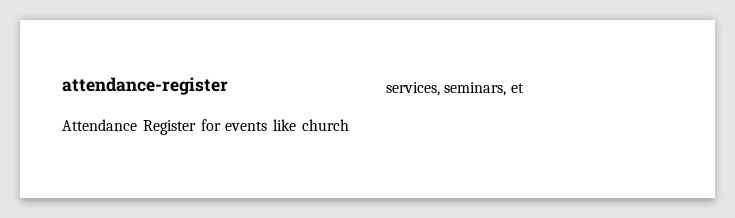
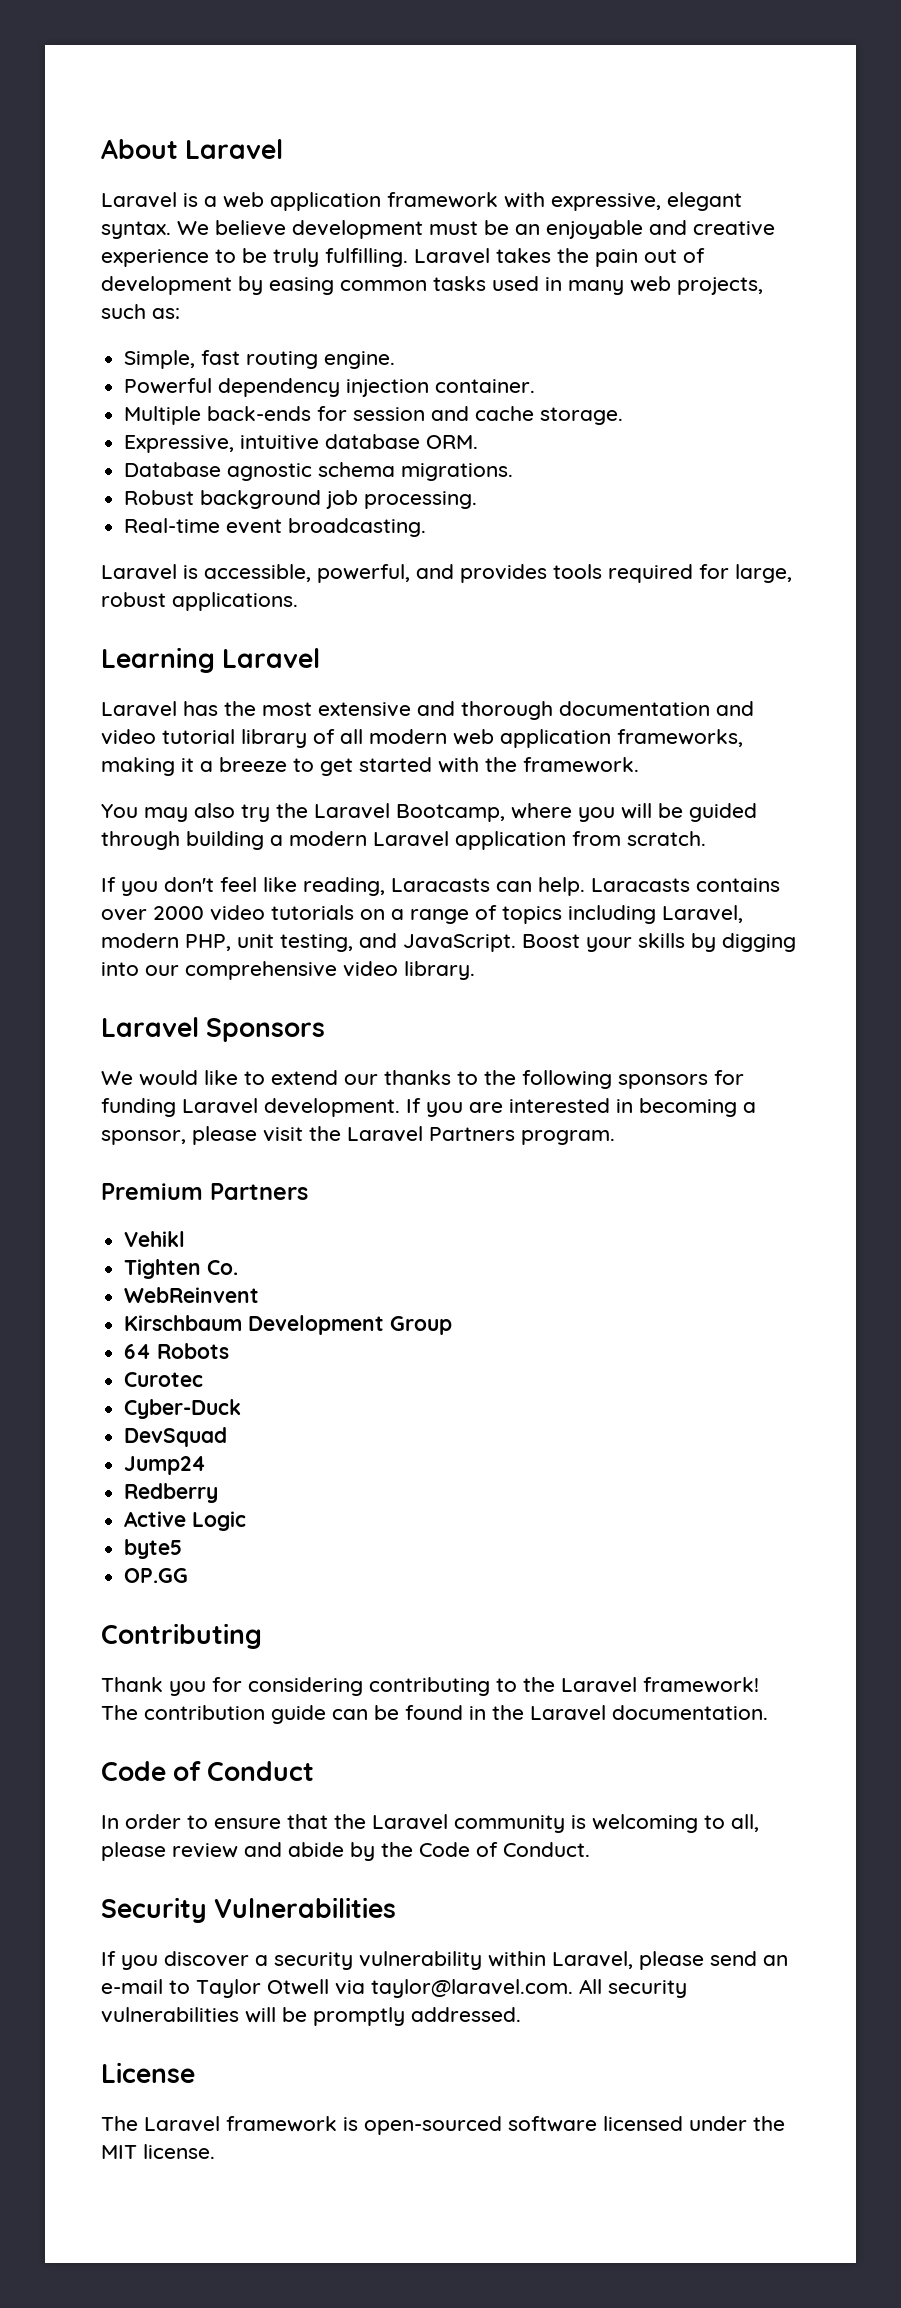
- attendance-register
- Attendance Register for events like church services, seminars, et
+ About Laravel
+ Laravel is a web application framework with expressive, elegant syntax. We believe development must be an enjoyable and creative experience to be truly fulfilling. Laravel takes the pain out of development by easing common tasks used in many web projects, such as:
+ Simple, fast routing engine.
+ Powerful dependency injection container.
+ Multiple back-ends for session and cache storage.
+ Expressive, intuitive database ORM.
+ Database agnostic schema migrations.
+ Robust background job processing.
+ Real-time event broadcasting.
+ Laravel is accessible, powerful, and provides tools required for large, robust applications.
+ Learning Laravel
+ Laravel has the most extensive and thorough documentation and video tutorial library of all modern web application frameworks, making it a breeze to get started with the framework.
+ You may also try the Laravel Bootcamp, where you will be guided through building a modern Laravel application from scratch.
+ If you don't feel like reading, Laracasts can help. Laracasts contains over 2000 video tutorials on a range of topics including Laravel, modern PHP, unit testing, and JavaScript. Boost your skills by digging into our comprehensive video library.
+ Laravel Sponsors
+ We would like to extend our thanks to the following sponsors for funding Laravel development. If you are interested in becoming a sponsor, please visit the Laravel Partners program.
+ Premium Partners
+ Vehikl
+ Tighten Co.
+ WebReinvent
+ Kirschbaum Development Group
+ 64 Robots
+ Curotec
+ Cyber-Duck
+ DevSquad
+ Jump24
+ Redberry
+ Active Logic
+ byte5
+ OP.GG
+ Contributing
+ Thank you for considering contributing to the Laravel framework! The contribution guide can be found in the Laravel documentation.
+ Code of Conduct
+ In order to ensure that the Laravel community is welcoming to all, please review and abide by the Code of Conduct.
+ Security Vulnerabilities
+ If you discover a security vulnerability within Laravel, please send an e-mail to Taylor Otwell via taylor@laravel.com. All security vulnerabilities will be promptly addressed.
+ License
+ The Laravel framework is open-sourced software licensed under the MIT license.

